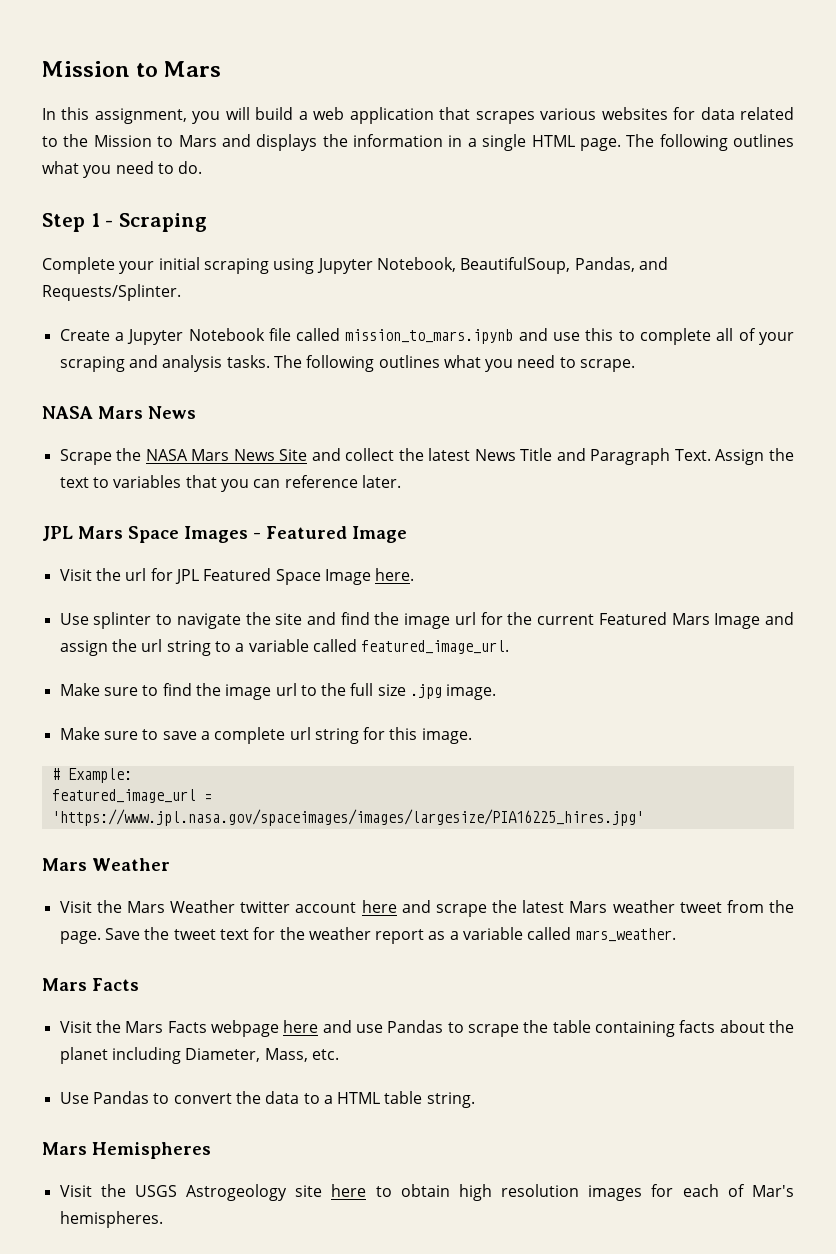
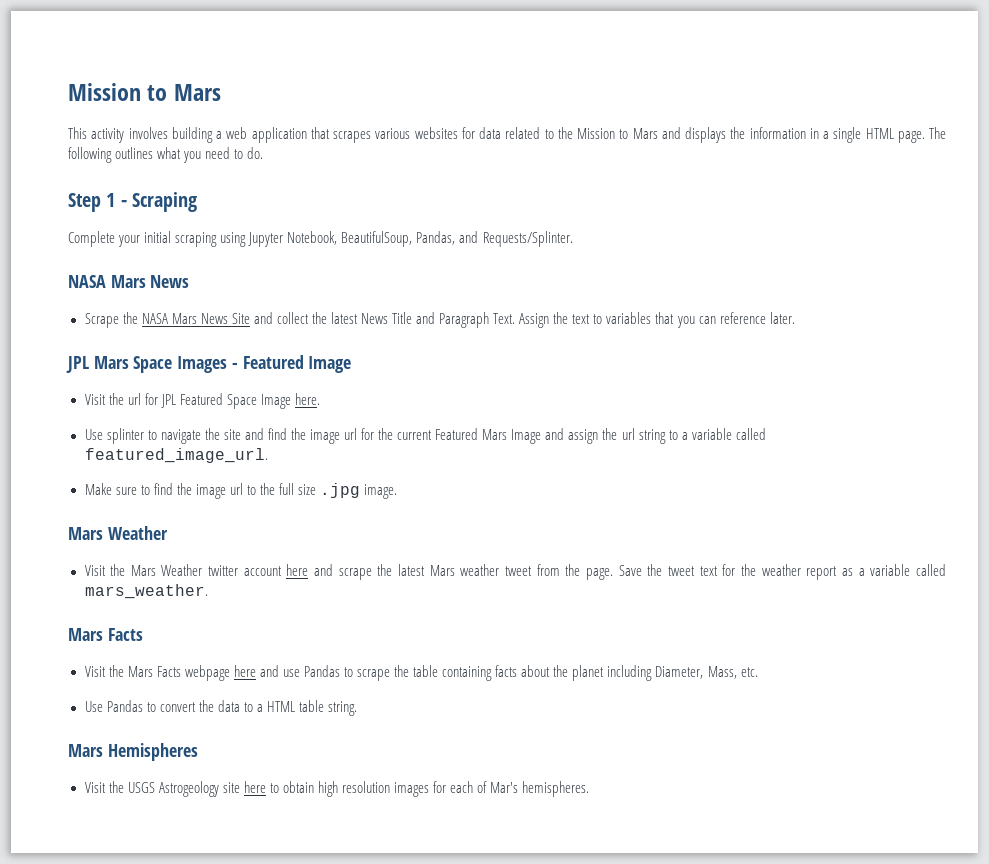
- In this assignment, you will build a web application that scrapes various websites for data related to the Mission to Mars and displays the information in a single HTML page.
+ This activity involves building a web application that scrapes various websites for data related to the Mission to Mars and displays the information in a single HTML page.
- Create a Jupyter Notebook file called mission_to_mars.ipynb and use this to complete all of your scraping and analysis tasks. The following outlines what you need to scrape.
- Make sure to save a complete url string for this image.
- # Example:
- featured_image_url = 'https://www.jpl.nasa.gov/spaceimages/images/largesize/PIA16225_hires.jpg'

